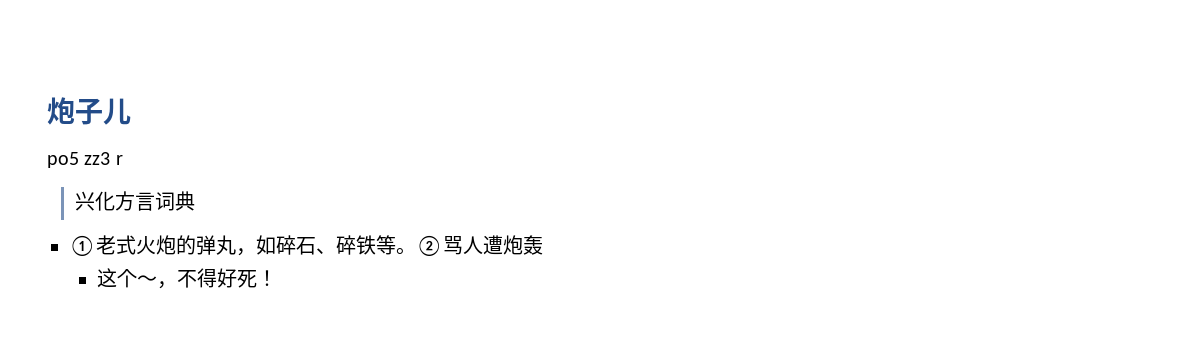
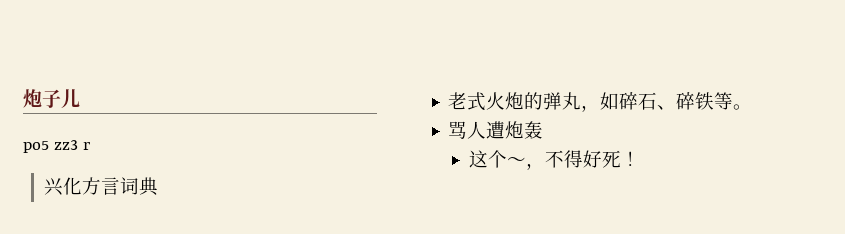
- ①老式火炮的弹丸，如碎石、碎铁等。②骂人遭炮轰
+ 老式火炮的弹丸，如碎石、碎铁等。
+ 骂人遭炮轰

